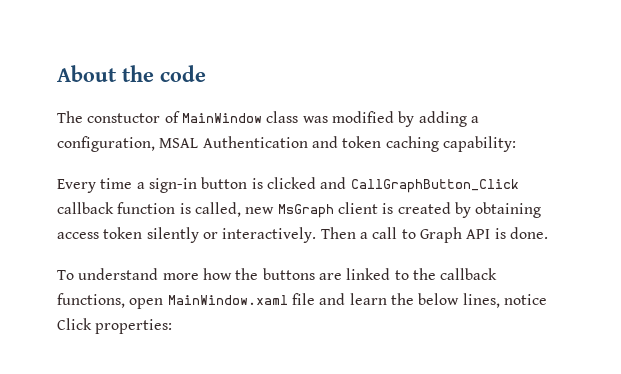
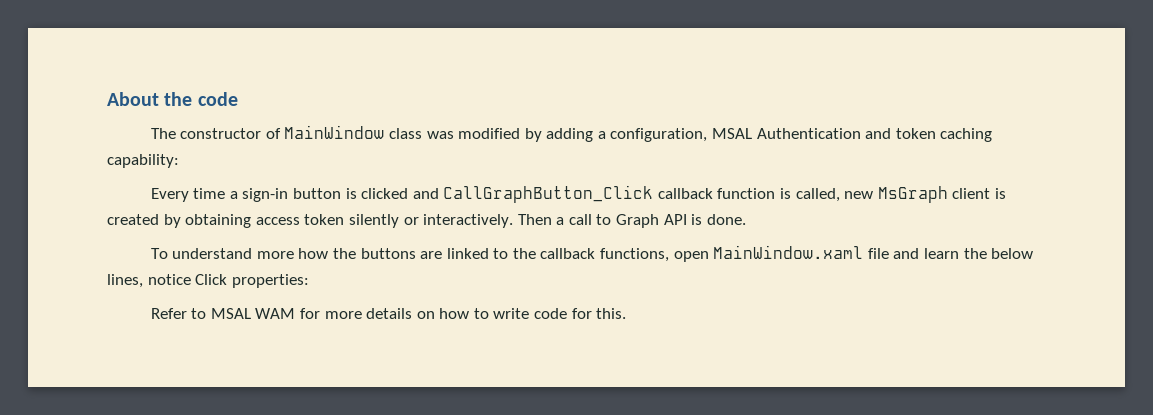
- The constuctor of MainWindow class was modified by adding a configuration, MSAL Authentication and token caching capability:
+ The constructor of MainWindow class was modified by adding a configuration, MSAL Authentication and token caching capability:
+ Refer to MSAL WAM for more details on how to write code for this.

